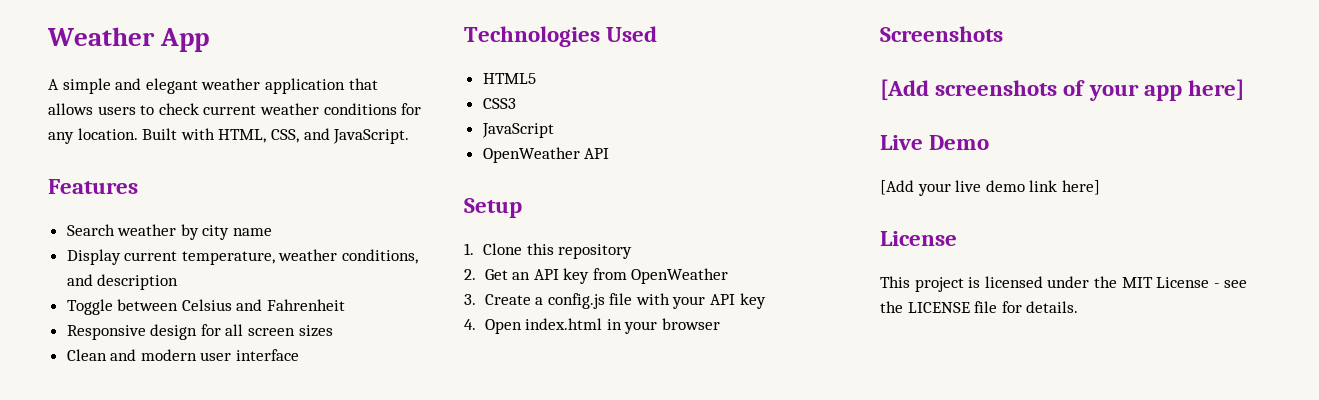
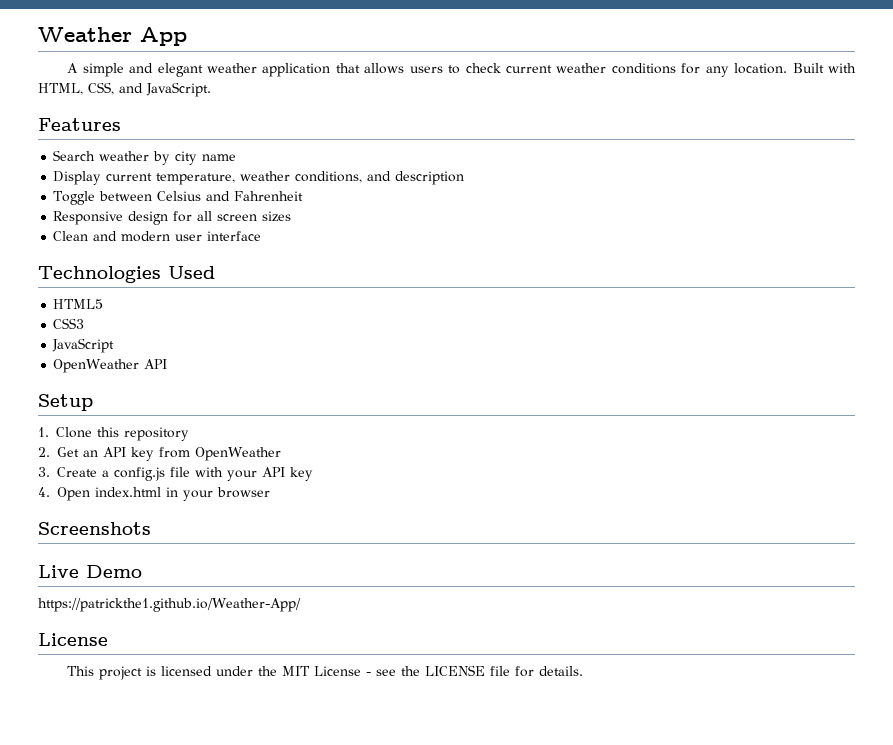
- [Add screenshots of your app here]
  Live Demo
- [Add your live demo link here]
+ https://patrickthe1.github.io/Weather-App/

